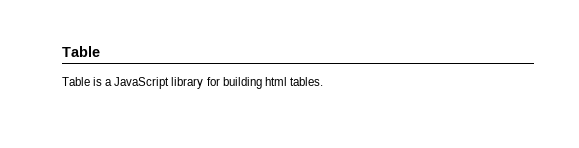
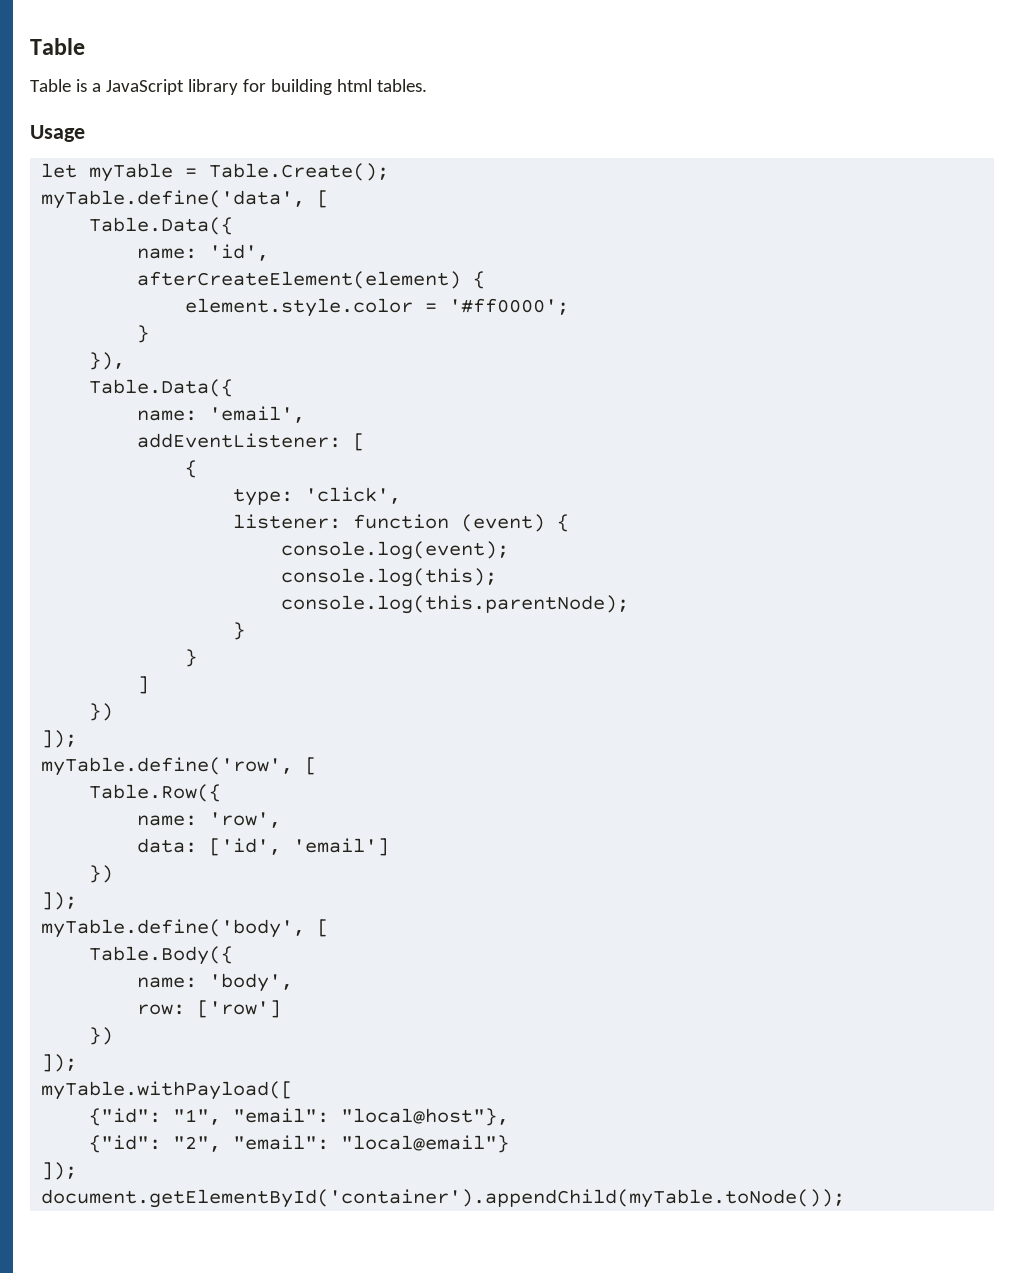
+ Usage
+ let myTable = Table.Create();
+ myTable.define('data', [
+ Table.Data({
+ name: 'id',
+ afterCreateElement(element) {
+ element.style.color = '#ff0000';
+ }
+ }),
+ Table.Data({
+ name: 'email',
+ addEventListener: [
+ {
+ type: 'click',
+ listener: function (event) {
+ console.log(event);
+ console.log(this);
+ console.log(this.parentNode);
+ }
+ }
+ ]
+ })
+ ]);
+ myTable.define('row', [
+ Table.Row({
+ name: 'row',
+ data: ['id', 'email']
+ })
+ ]);
+ myTable.define('body', [
+ Table.Body({
+ name: 'body',
+ row: ['row']
+ })
+ ]);
+ myTable.withPayload([
+ {"id": "1", "email": "local@host"},
+ {"id": "2", "email": "local@email"}
+ ]);
+ document.getElementById('container').appendChild(myTable.toNode());

